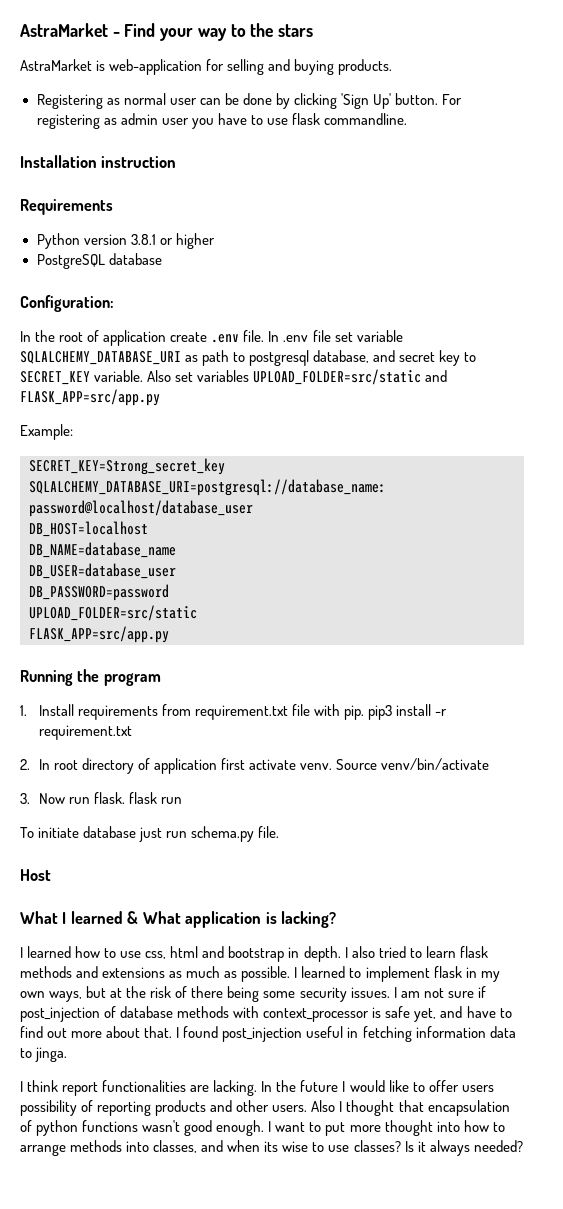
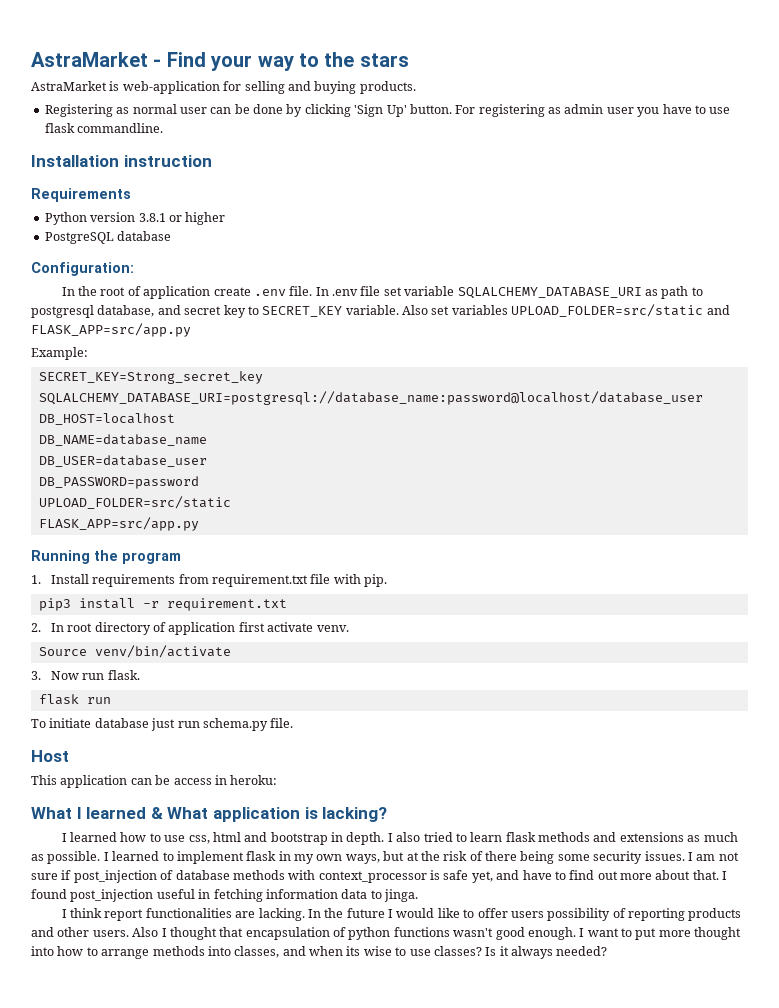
- 1. Install requirements from requirement.txt file with pip. pip3 install -r requirement.txt
+ 1. Install requirements from requirement.txt file with pip.
+ pip3 install -r requirement.txt
- 2. In root directory of application first activate venv. Source venv/bin/activate
+ 2. In root directory of application first activate venv.
+ Source venv/bin/activate
- 3. Now run flask. flask run
+ 3. Now run flask.
+ flask run
+ This application can be access in heroku:

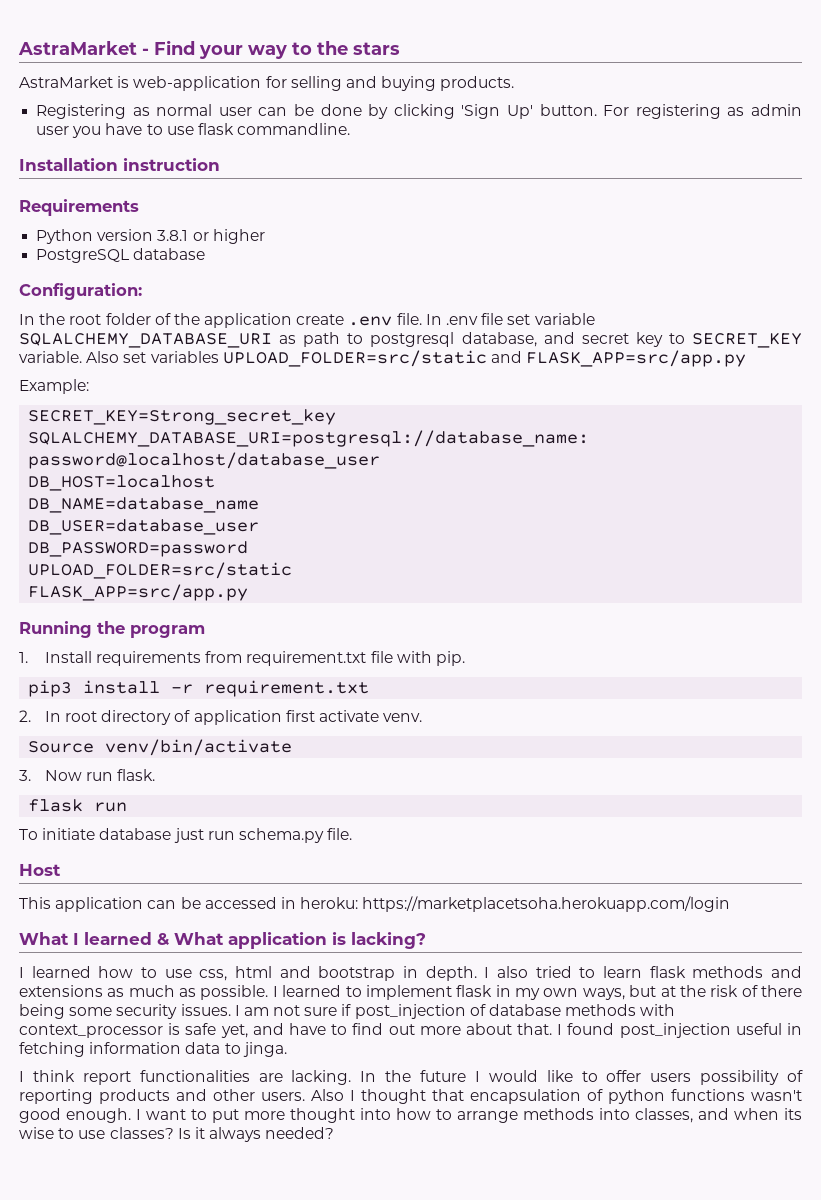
- In the root of application create .env file.
+ In the root folder of the application create .env file.
- This application can be access in heroku:
+ This application can be accessed in heroku: https://marketplacetsoha.herokuapp.com/login

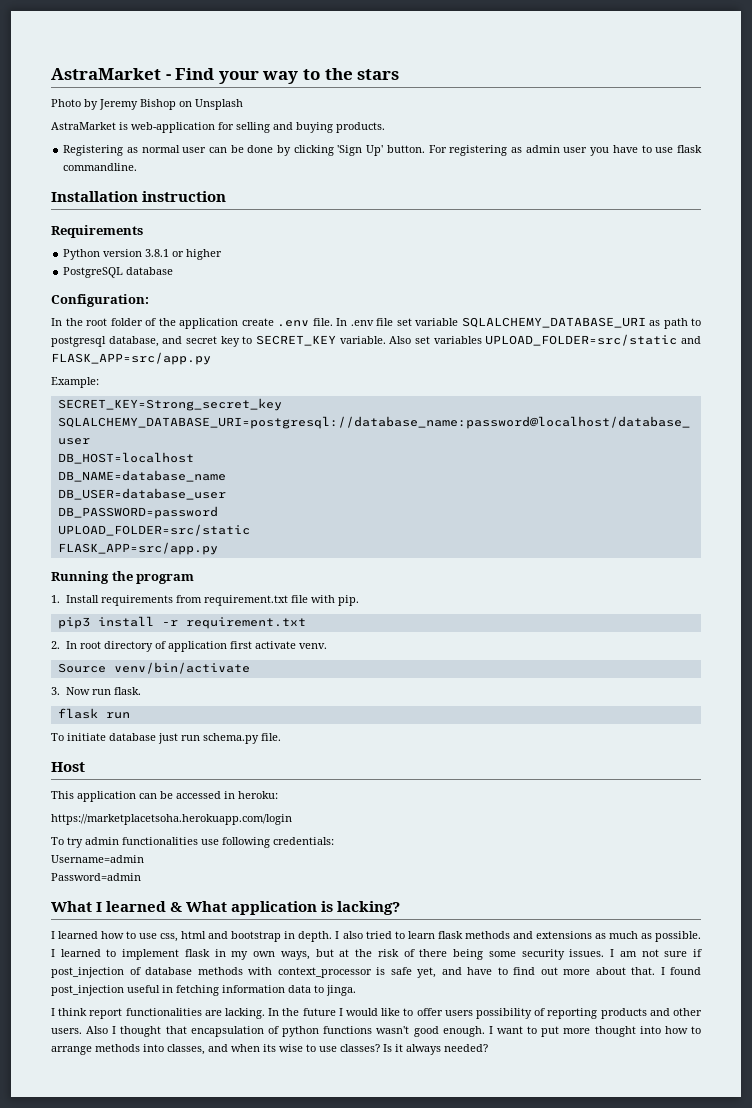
+ Photo by Jeremy Bishop on Unsplash
- This application can be accessed in heroku: https://marketplacetsoha.herokuapp.com/login
+ This application can be accessed in heroku:
+ https://marketplacetsoha.herokuapp.com/login
+ To try admin functionalities use following credentials:
+ Username=admin
+ Password=admin

